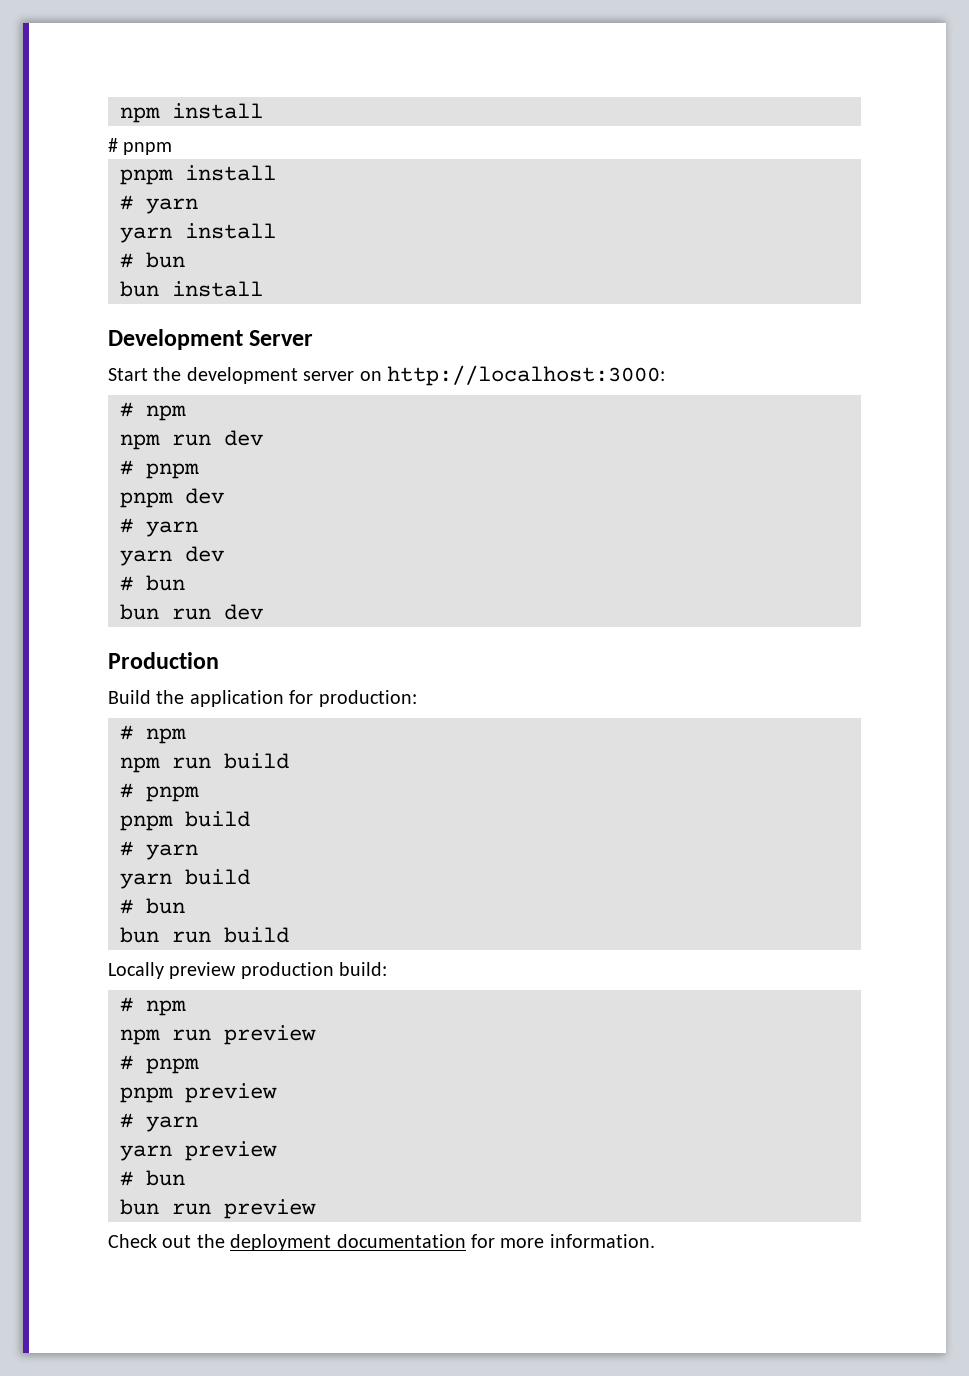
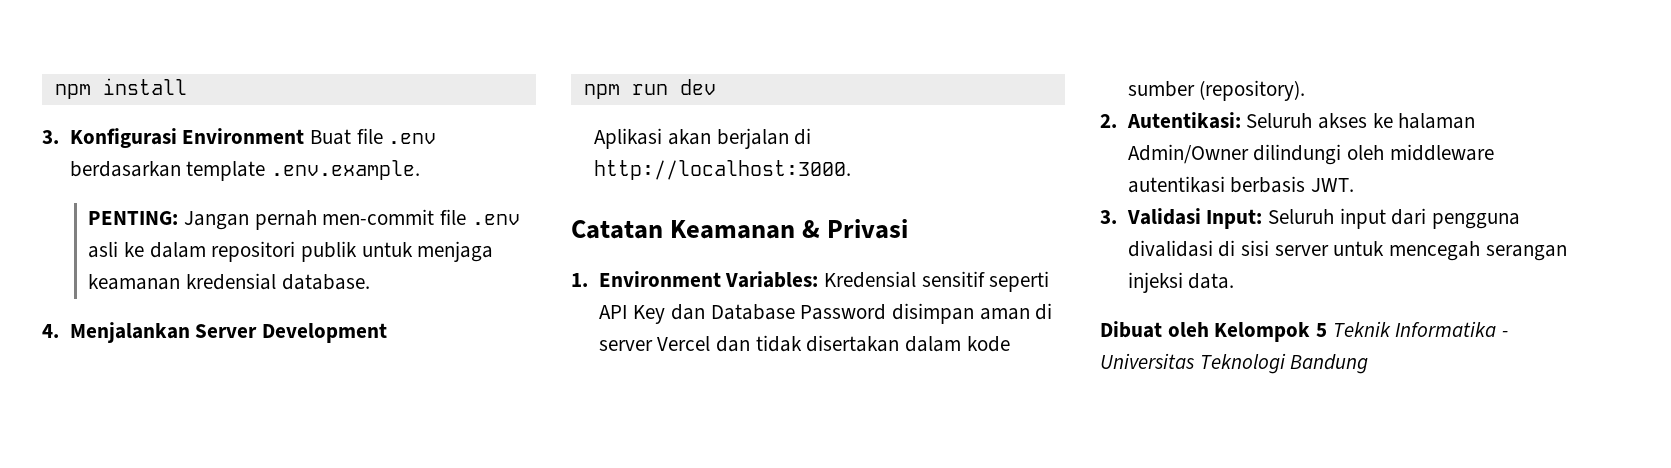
  npm install
- # pnpm
- pnpm install
- # yarn
- yarn install
- # bun
- bun install
- Development Server
- Start the development server on http://localhost:3000:
- # npm
+ 3. Konfigurasi Environment Buat file .env berdasarkan template .env.example.
+ PENTING: Jangan pernah men-commit file .env asli ke dalam repositori publik untuk menjaga keamanan kredensial database.
+ 4. Menjalankan Server Development
  npm run dev
- # pnpm
- pnpm dev
- # yarn
- yarn dev
- # bun
- bun run dev
- Production
- Build the application for production:
- # npm
- npm run build
- # pnpm
- pnpm build
- # yarn
- yarn build
- # bun
- bun run build
- Locally preview production build:
- # npm
- npm run preview
- # pnpm
- pnpm preview
- # yarn
- yarn preview
- # bun
- bun run preview
- Check out the deployment documentation for more information.
+ Aplikasi akan berjalan di http://localhost:3000.
+ Catatan Keamanan & Privasi
+ 1. Environment Variables: Kredensial sensitif seperti API Key dan Database Password disimpan aman di server Vercel dan tidak disertakan dalam kode sumber (repository).
+ 2. Autentikasi: Seluruh akses ke halaman Admin/Owner dilindungi oleh middleware autentikasi berbasis JWT.
+ 3. Validasi Input: Seluruh input dari pengguna divalidasi di sisi server untuk mencegah serangan injeksi data.
+ Dibuat oleh Kelompok 5 Teknik Informatika - Universitas Teknologi Bandung

